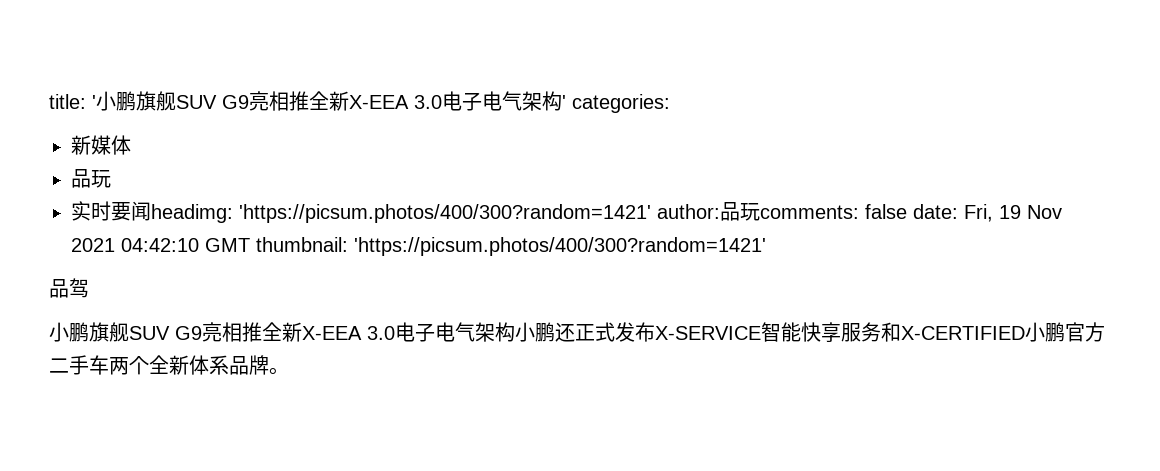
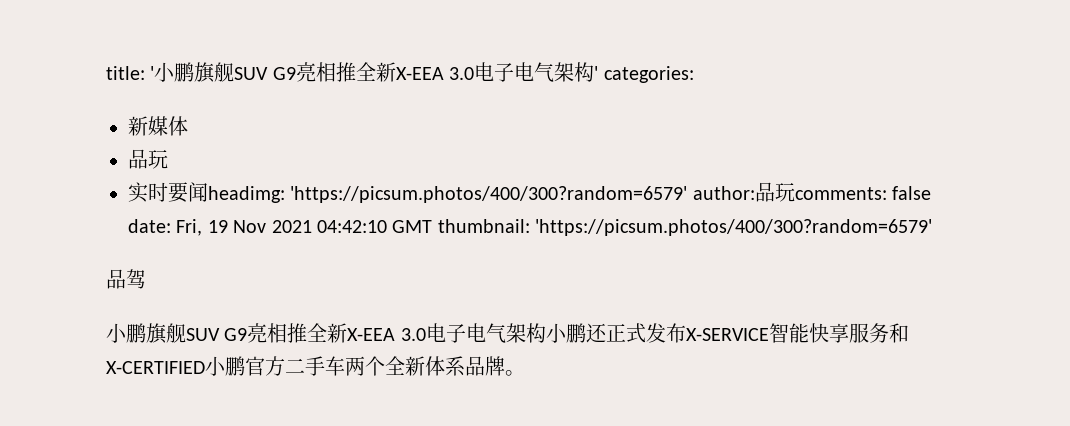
- 实时要闻headimg: 'https://picsum.photos/400/300?random=1421' author:品玩comments: false date: Fri, 19 Nov 2021 04:42:10 GMT thumbnail: 'https://picsum.photos/400/300?random=1421'
+ 实时要闻headimg: 'https://picsum.photos/400/300?random=6579' author:品玩comments: false date: Fri, 19 Nov 2021 04:42:10 GMT thumbnail: 'https://picsum.photos/400/300?random=6579'

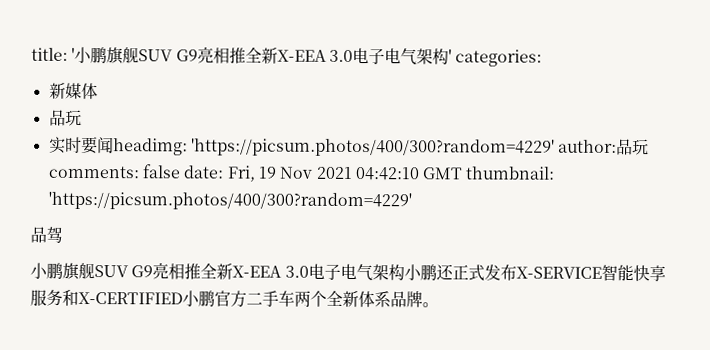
- 实时要闻headimg: 'https://picsum.photos/400/300?random=6579' author:品玩comments: false date: Fri, 19 Nov 2021 04:42:10 GMT thumbnail: 'https://picsum.photos/400/300?random=6579'
+ 实时要闻headimg: 'https://picsum.photos/400/300?random=4229' author:品玩comments: false date: Fri, 19 Nov 2021 04:42:10 GMT thumbnail: 'https://picsum.photos/400/300?random=4229'

